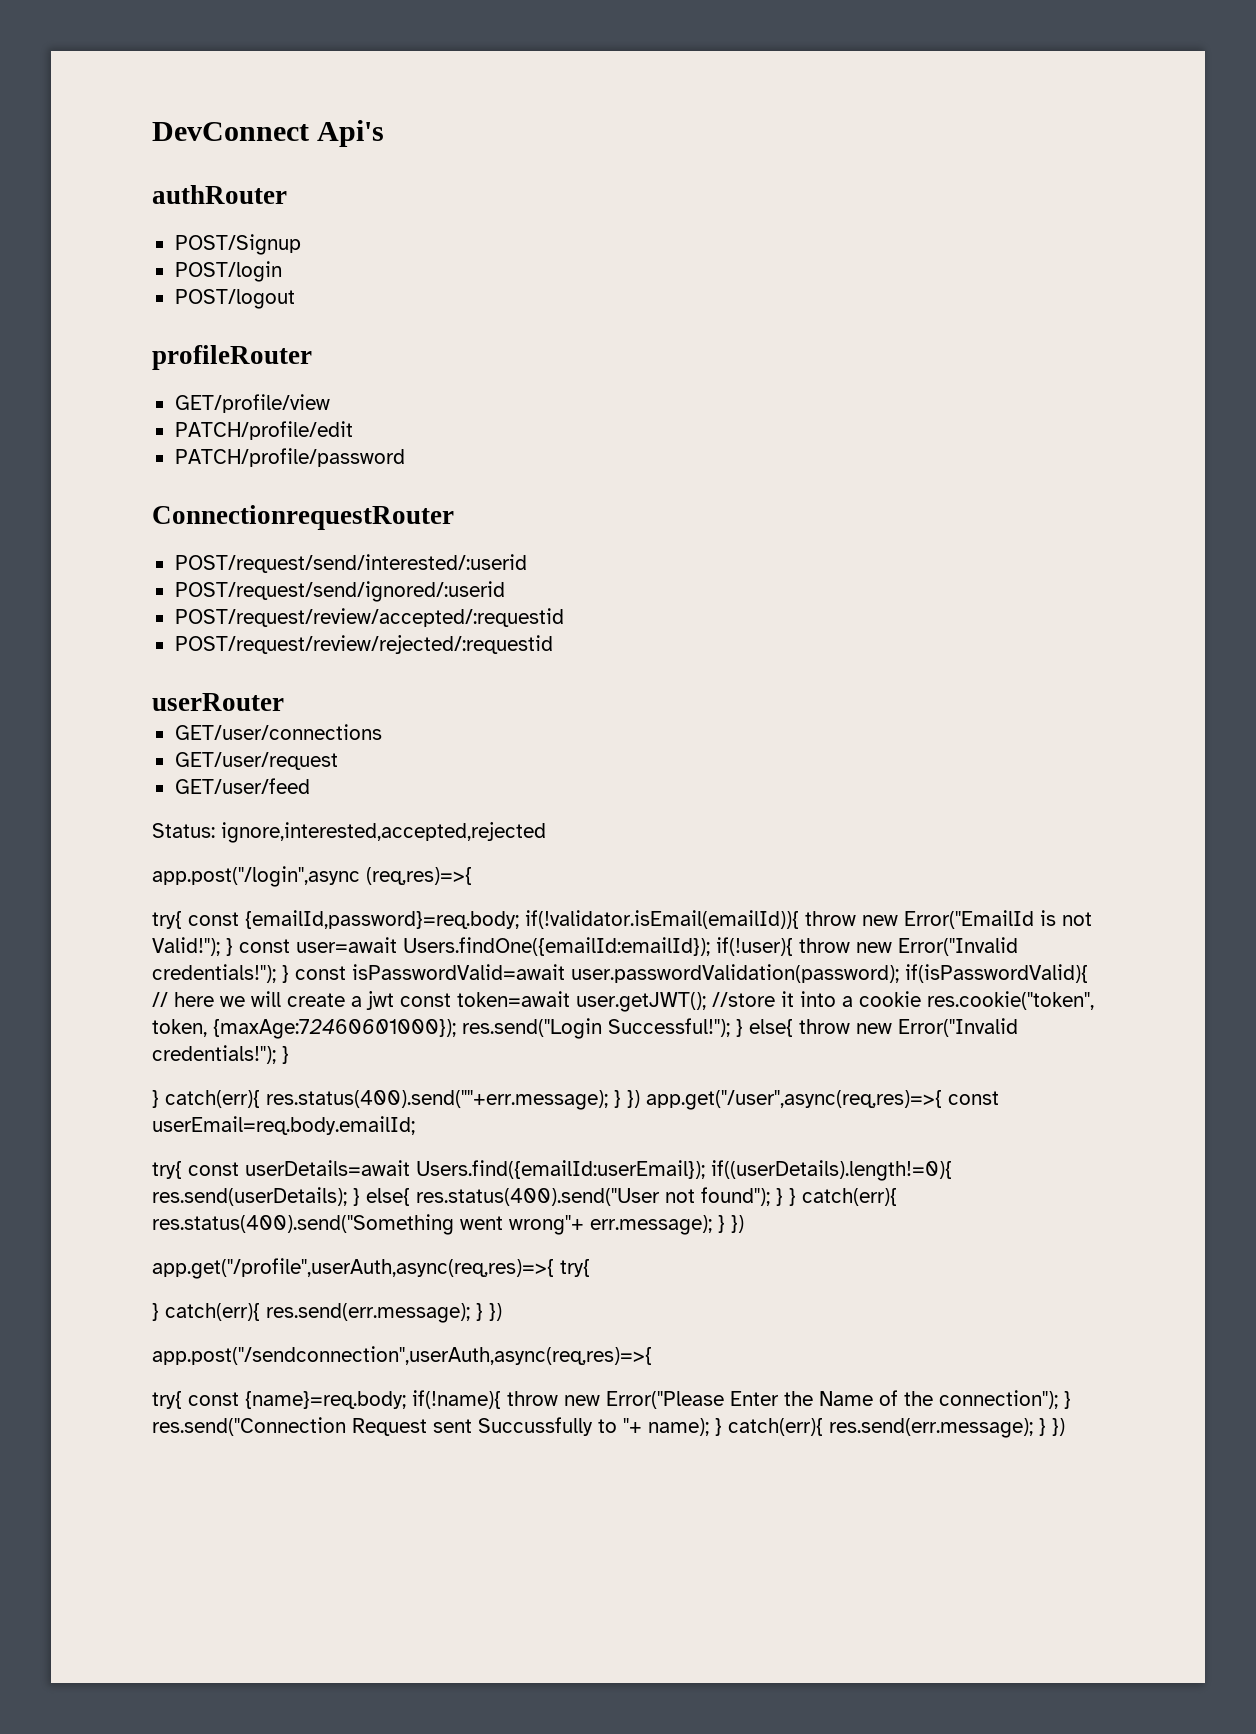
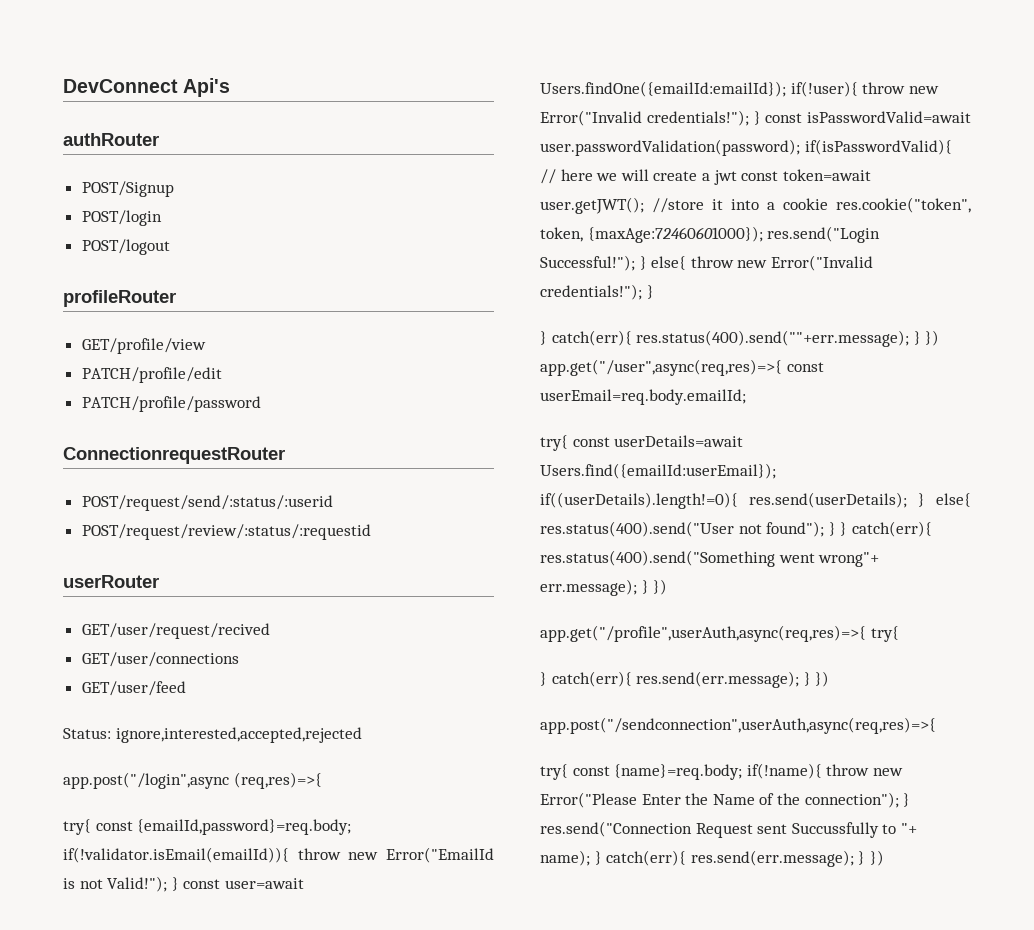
- POST/request/send/interested/:userid
- POST/request/send/ignored/:userid
- POST/request/review/accepted/:requestid
- POST/request/review/rejected/:requestid
+ POST/request/send/:status/:userid
+ POST/request/review/:status/:requestid
+ GET/user/request/recived
- GET/user/request

